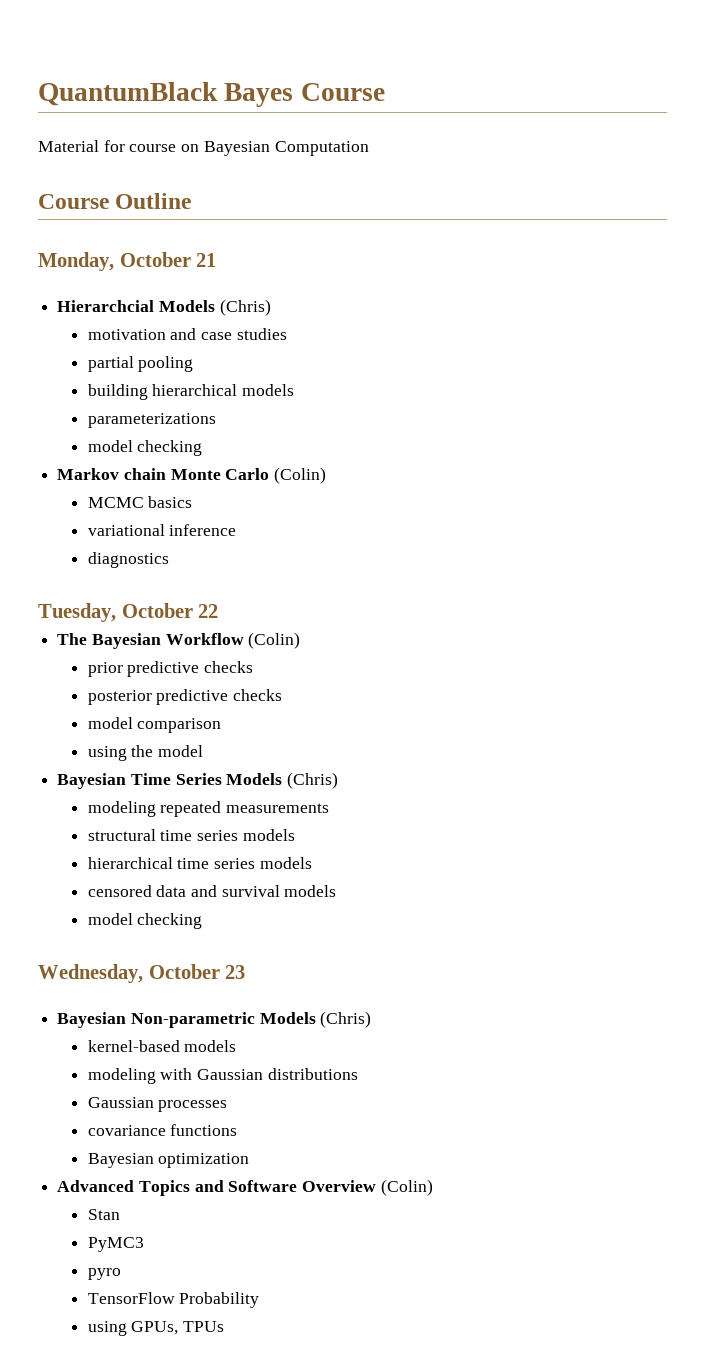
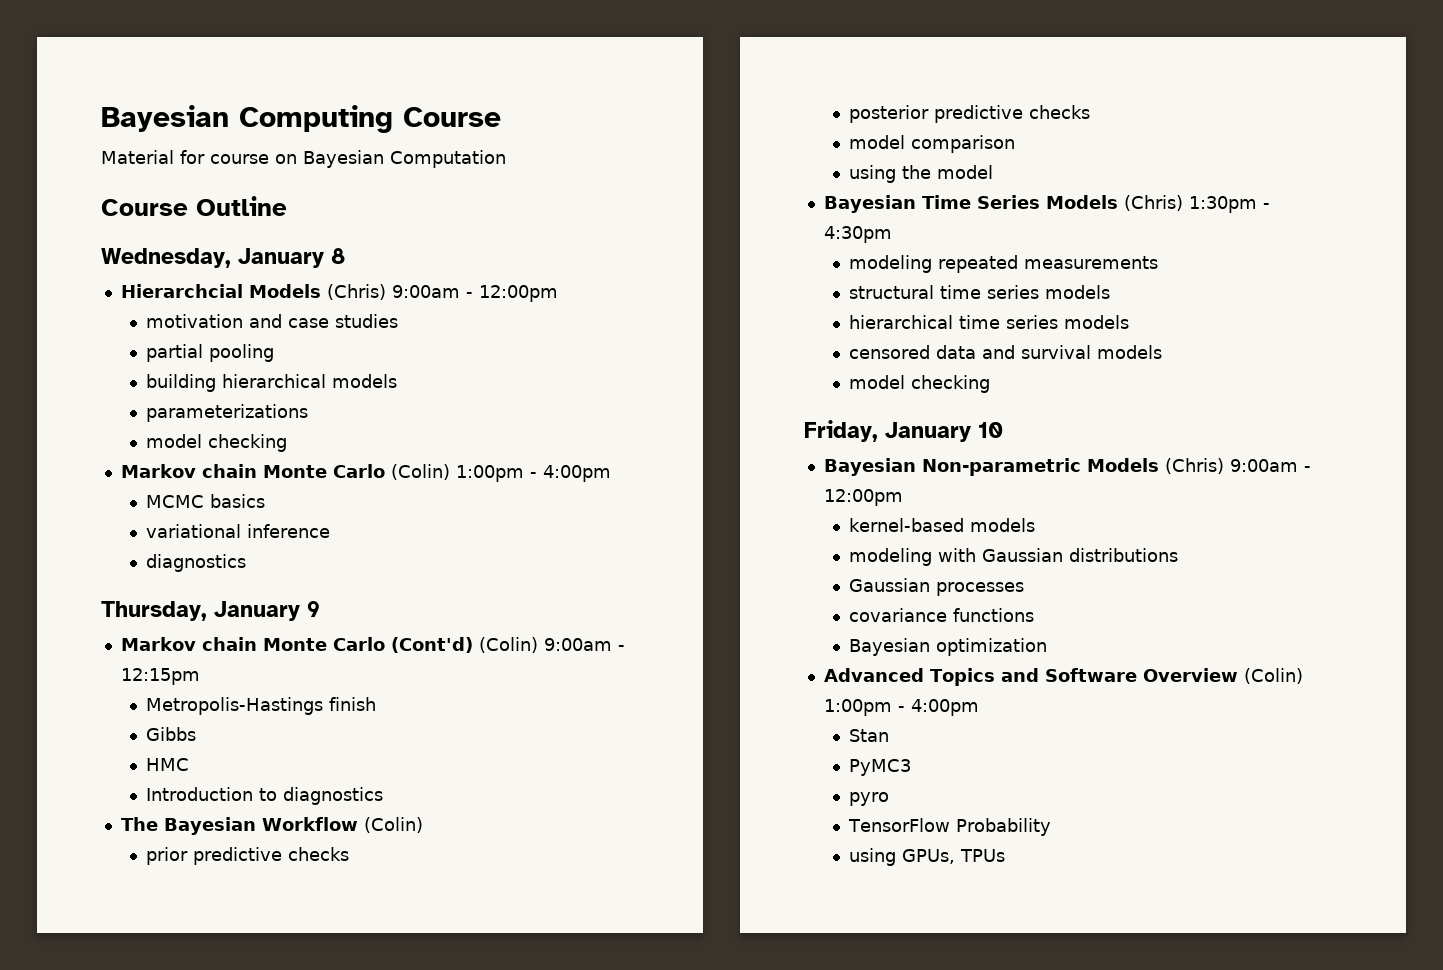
- QuantumBlack Bayes Course
+ Bayesian Computing Course
- Monday, October 21
+ Wednesday, January 8
- Hierarchcial Models (Chris)
+ Hierarchcial Models (Chris) 9:00am - 12:00pm
- Markov chain Monte Carlo (Colin)
+ Markov chain Monte Carlo (Colin) 1:00pm - 4:00pm
- Tuesday, October 22
+ Thursday, January 9
+ Markov chain Monte Carlo (Cont'd) (Colin) 9:00am - 12:15pm
+ Metropolis-Hastings finish
+ Gibbs
+ HMC
+ Introduction to diagnostics
- Bayesian Time Series Models (Chris)
+ Bayesian Time Series Models (Chris) 1:30pm - 4:30pm
- Wednesday, October 23
+ Friday, January 10
- Bayesian Non-parametric Models (Chris)
+ Bayesian Non-parametric Models (Chris) 9:00am - 12:00pm
- Advanced Topics and Software Overview (Colin)
+ Advanced Topics and Software Overview (Colin) 1:00pm - 4:00pm

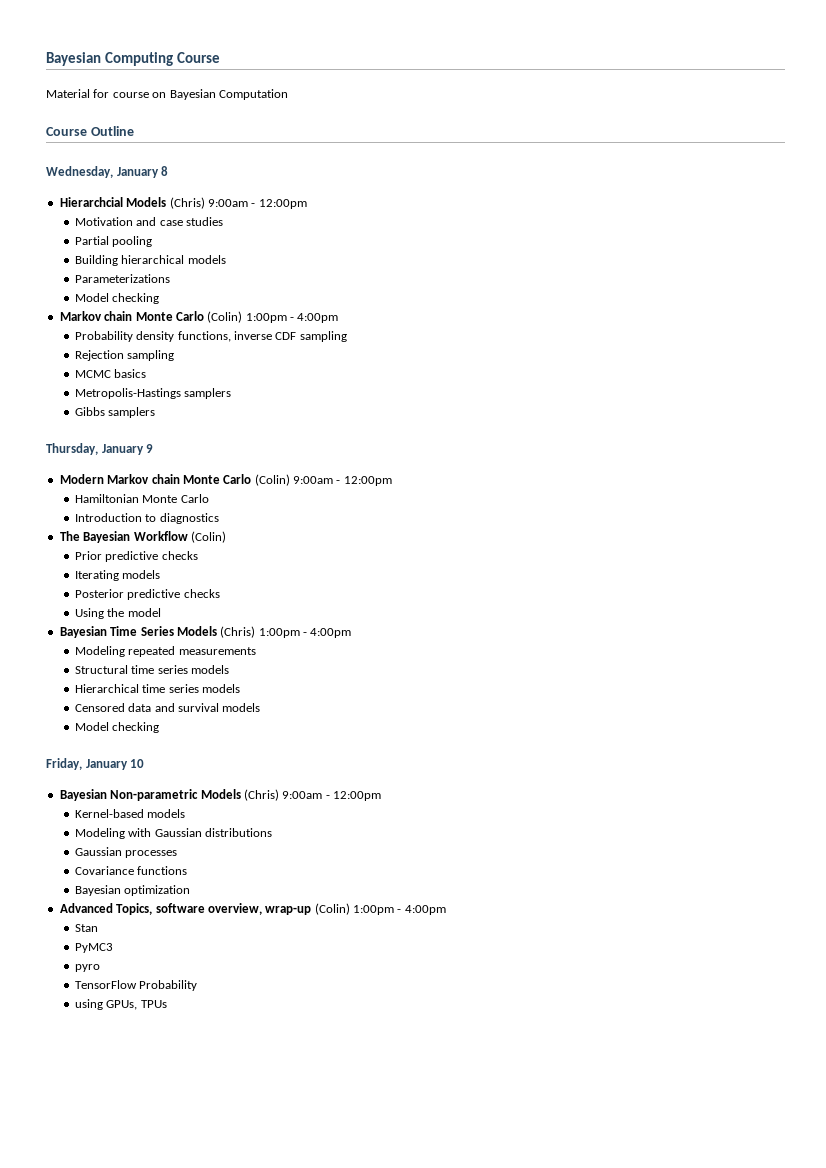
- motivation and case studies
+ Motivation and case studies
- partial pooling
+ Partial pooling
- building hierarchical models
+ Building hierarchical models
- parameterizations
- model checking
+ Parameterizations
+ Model checking
+ Probability density functions, inverse CDF sampling
+ Rejection sampling
  MCMC basics
- variational inference
- diagnostics
+ Metropolis-Hastings samplers
+ Gibbs samplers
- Markov chain Monte Carlo (Cont'd) (Colin) 9:00am - 12:15pm
- Metropolis-Hastings finish
- Gibbs
- HMC
+ Modern Markov chain Monte Carlo (Colin) 9:00am - 12:00pm
+ Hamiltonian Monte Carlo
- prior predictive checks
- posterior predictive checks
- model comparison
- using the model
+ Prior predictive checks
+ Iterating models
+ Posterior predictive checks
+ Using the model
- Bayesian Time Series Models (Chris) 1:30pm - 4:30pm
- modeling repeated measurements
+ Bayesian Time Series Models (Chris) 1:00pm - 4:00pm
+ Modeling repeated measurements
- structural time series models
- hierarchical time series models
- censored data and survival models
- model checking
+ Structural time series models
+ Hierarchical time series models
+ Censored data and survival models
+ Model checking
- kernel-based models
- modeling with Gaussian distributions
+ Kernel-based models
+ Modeling with Gaussian distributions
- covariance functions
+ Covariance functions
- Advanced Topics and Software Overview (Colin) 1:00pm - 4:00pm
+ Advanced Topics, software overview, wrap-up (Colin) 1:00pm - 4:00pm

